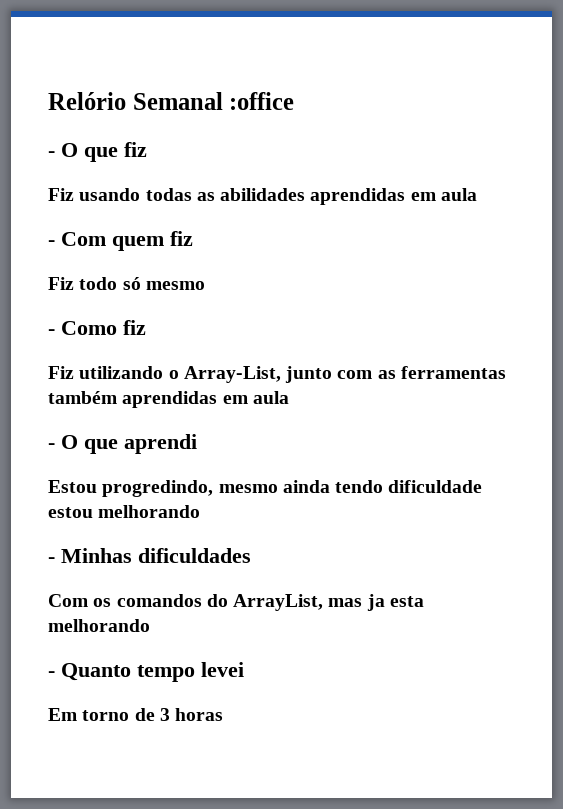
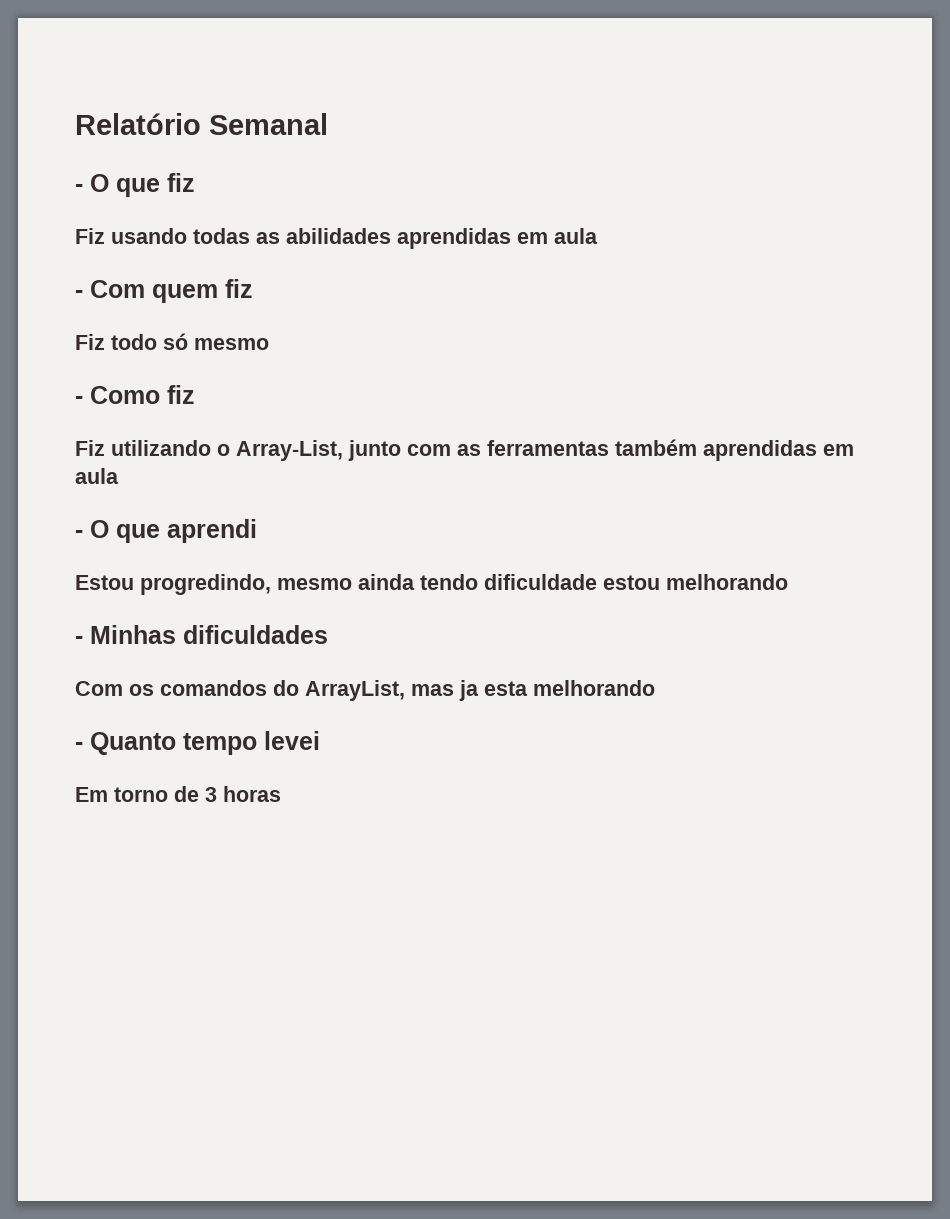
- Relório Semanal :office
+ Relatório Semanal

